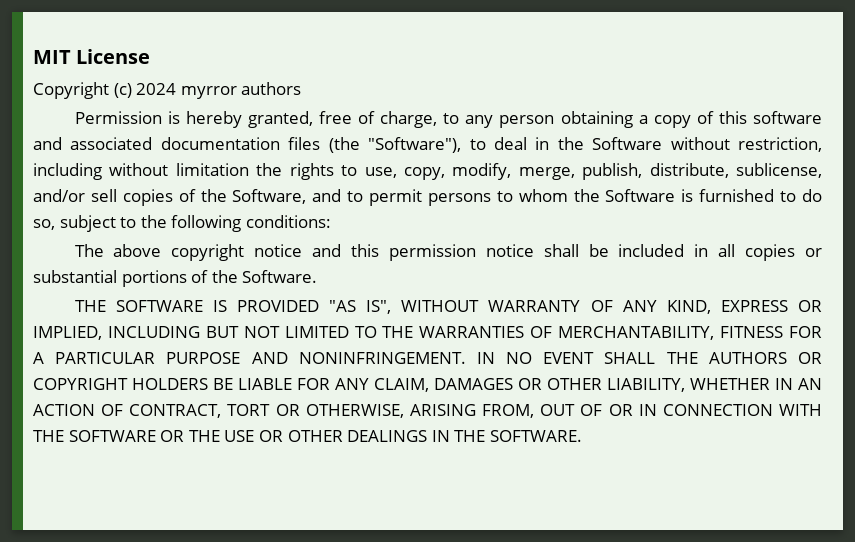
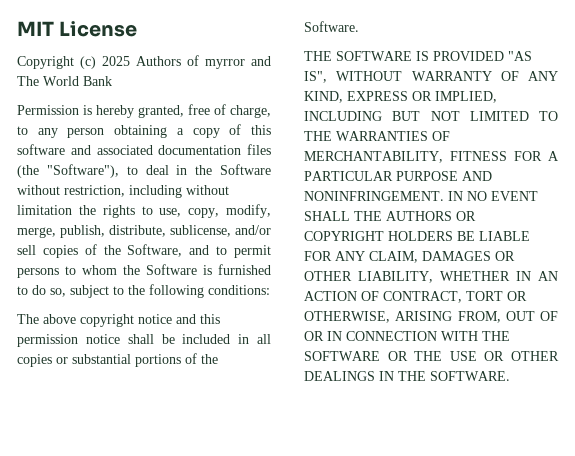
- Copyright (c) 2024 myrror authors
+ Copyright (c) 2025 Authors of myrror and The World Bank

